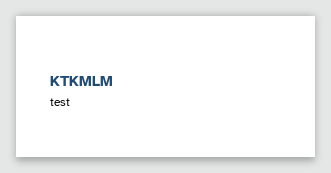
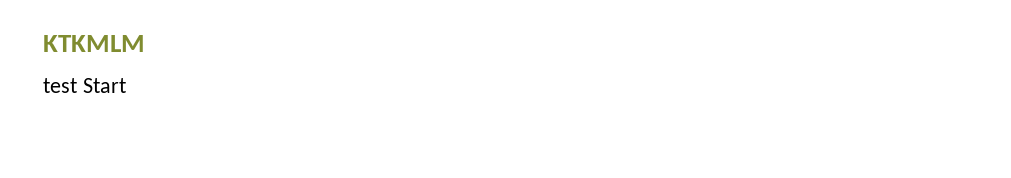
- test
+ test Start

